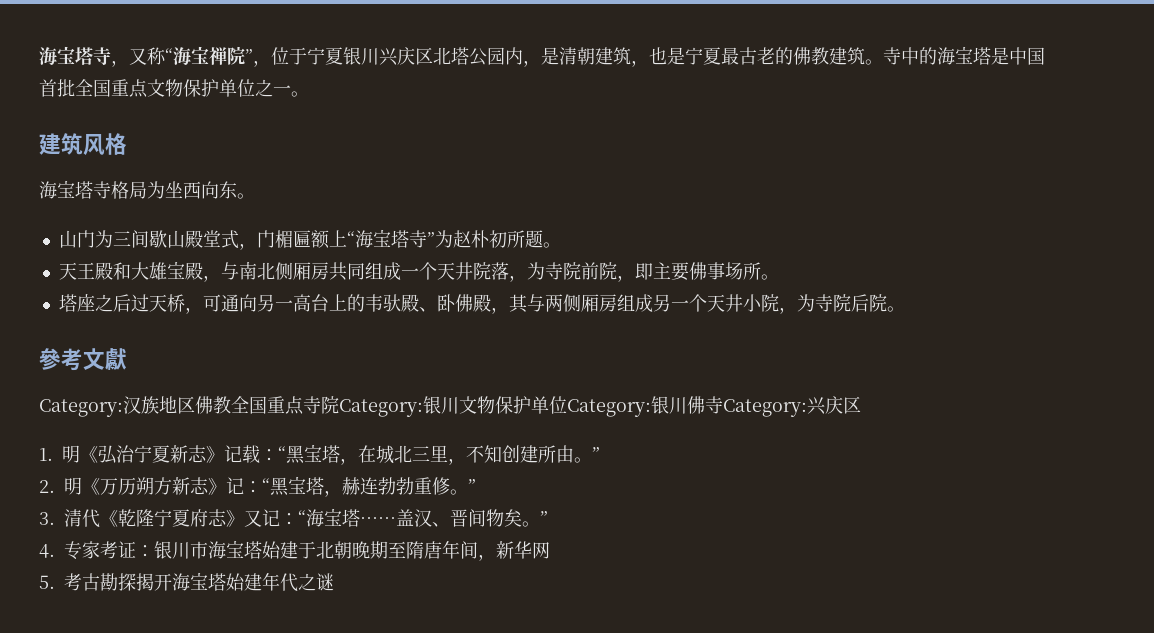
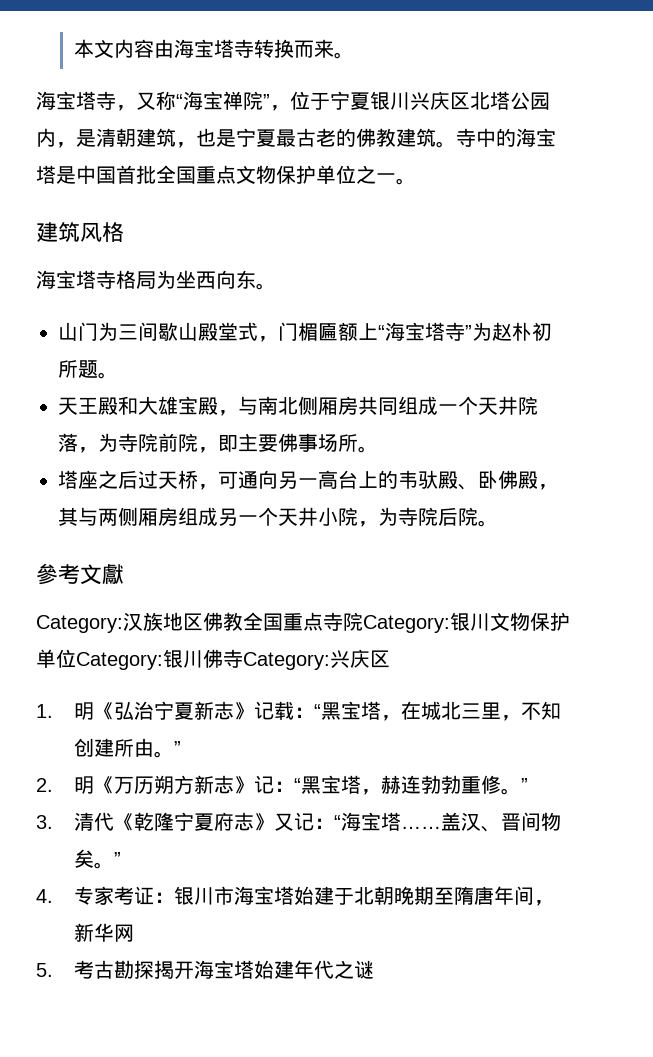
+ 本文内容由海宝塔寺转换而来。

